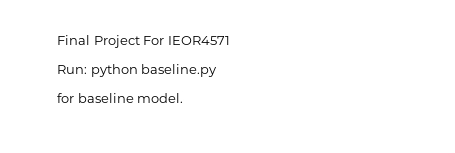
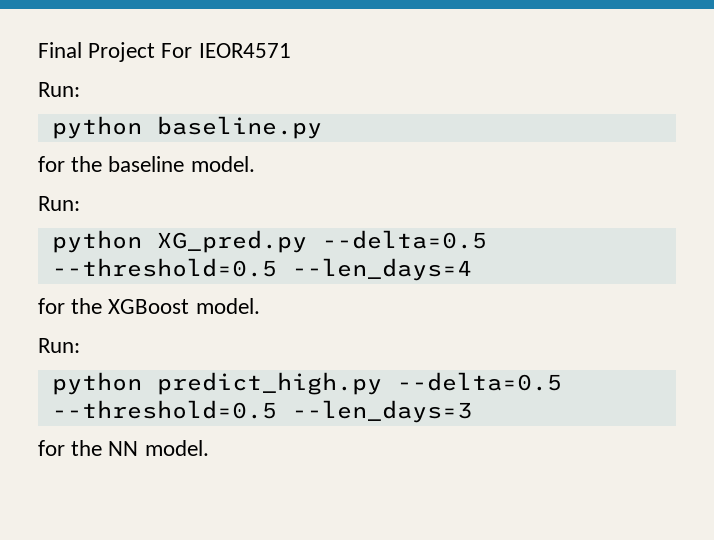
  Final Project For IEOR4571
- Run: python baseline.py
+ Run:
+ python baseline.py
- for baseline model.
+ for the baseline model.
+ Run:
+ python XG_pred.py --delta=0.5 --threshold=0.5 --len_days=4
+ for the XGBoost model.
+ Run:
+ python predict_high.py --delta=0.5 --threshold=0.5 --len_days=3
+ for the NN model.

